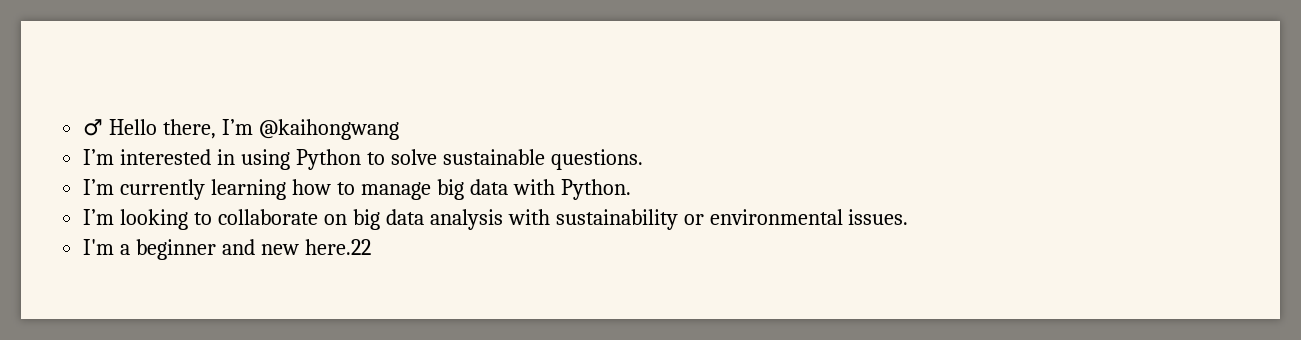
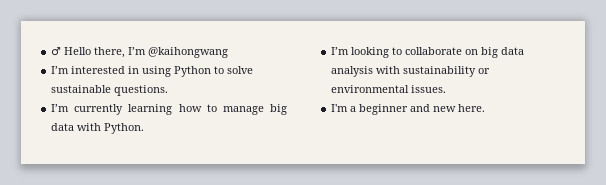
- I'm a beginner and new here.22
+ I'm a beginner and new here.

